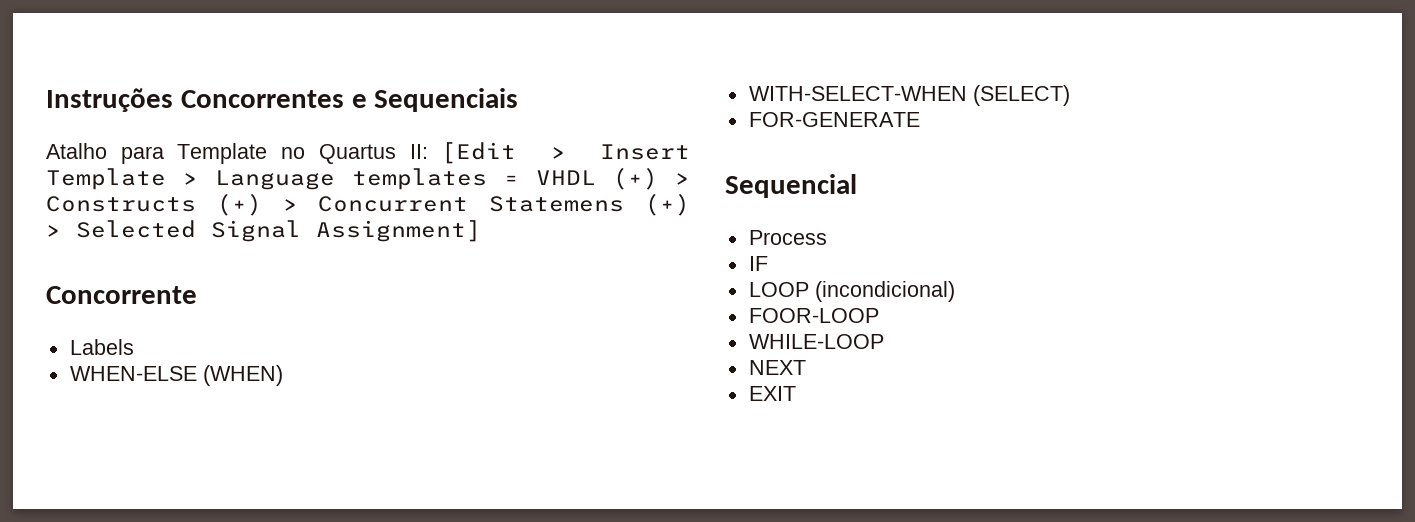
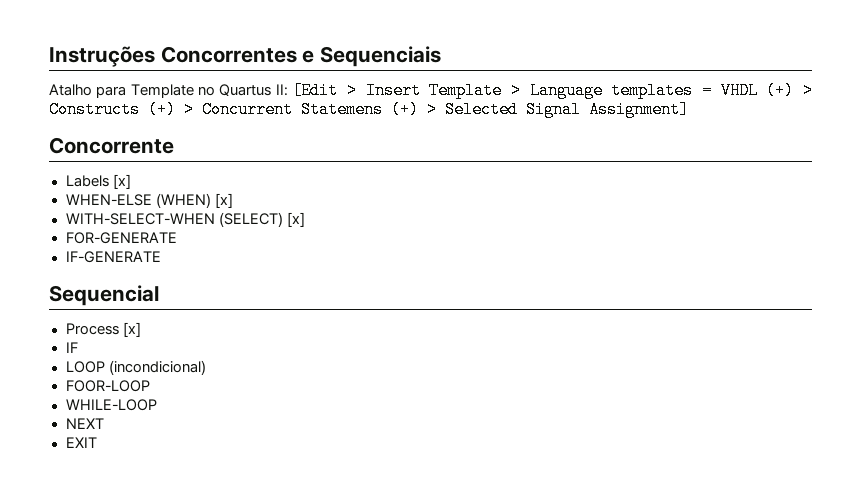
- Labels
+ Labels [x]
- WHEN-ELSE (WHEN)
+ WHEN-ELSE (WHEN) [x]
- WITH-SELECT-WHEN (SELECT)
+ WITH-SELECT-WHEN (SELECT) [x]
+ IF-GENERATE
- Process
+ Process [x]

